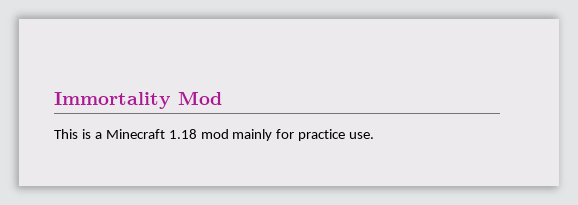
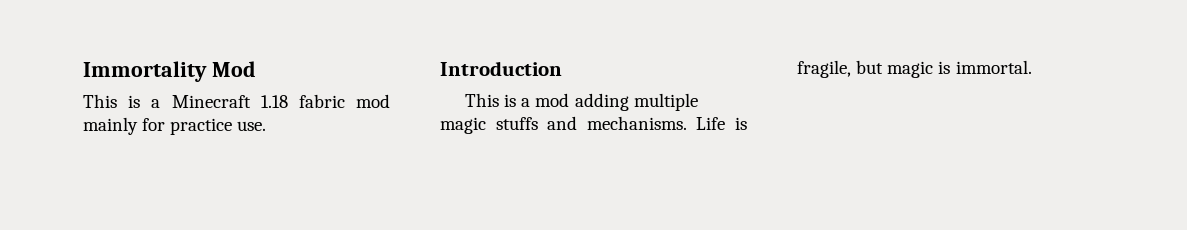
- This is a Minecraft 1.18 mod mainly for practice use.
+ This is a Minecraft 1.18 fabric mod mainly for practice use.
+ Introduction
+ This is a mod adding multiple magic stuffs and mechanisms. Life is fragile, but magic is immortal.

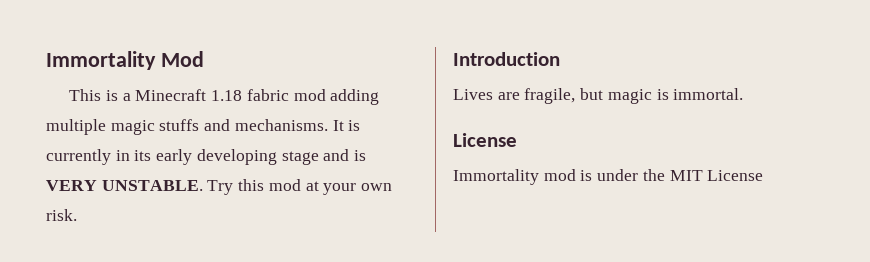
- This is a Minecraft 1.18 fabric mod mainly for practice use.
- Introduction
- This is a mod adding multiple magic stuffs and mechanisms.
+ This is a Minecraft 1.18 fabric mod adding multiple magic stuffs and mechanisms.
- Life is fragile, but magic is immortal.
+ It is currently in its early developing stage and is VERY UNSTABLE. Try this mod at your own risk.
+ Introduction
+ Lives are fragile, but magic is immortal.
+ License
+ Immortality mod is under the MIT License

